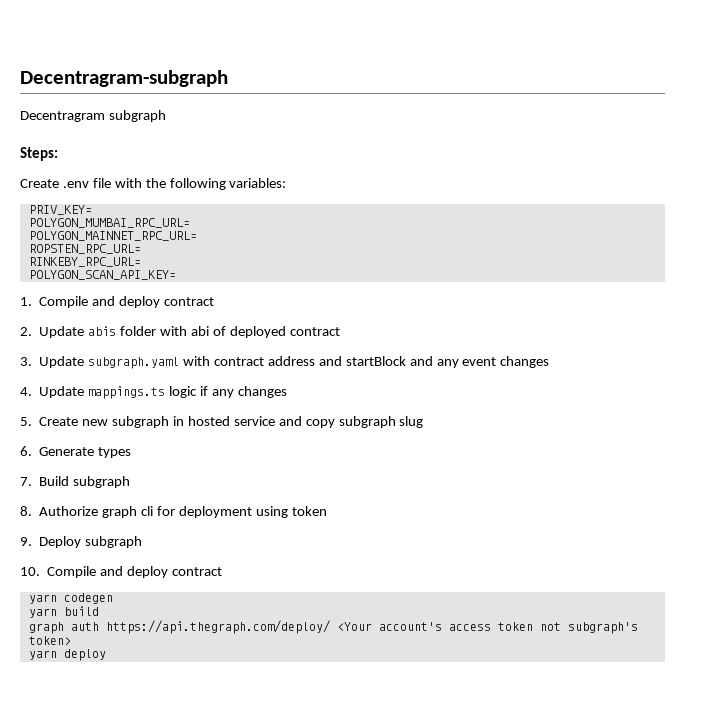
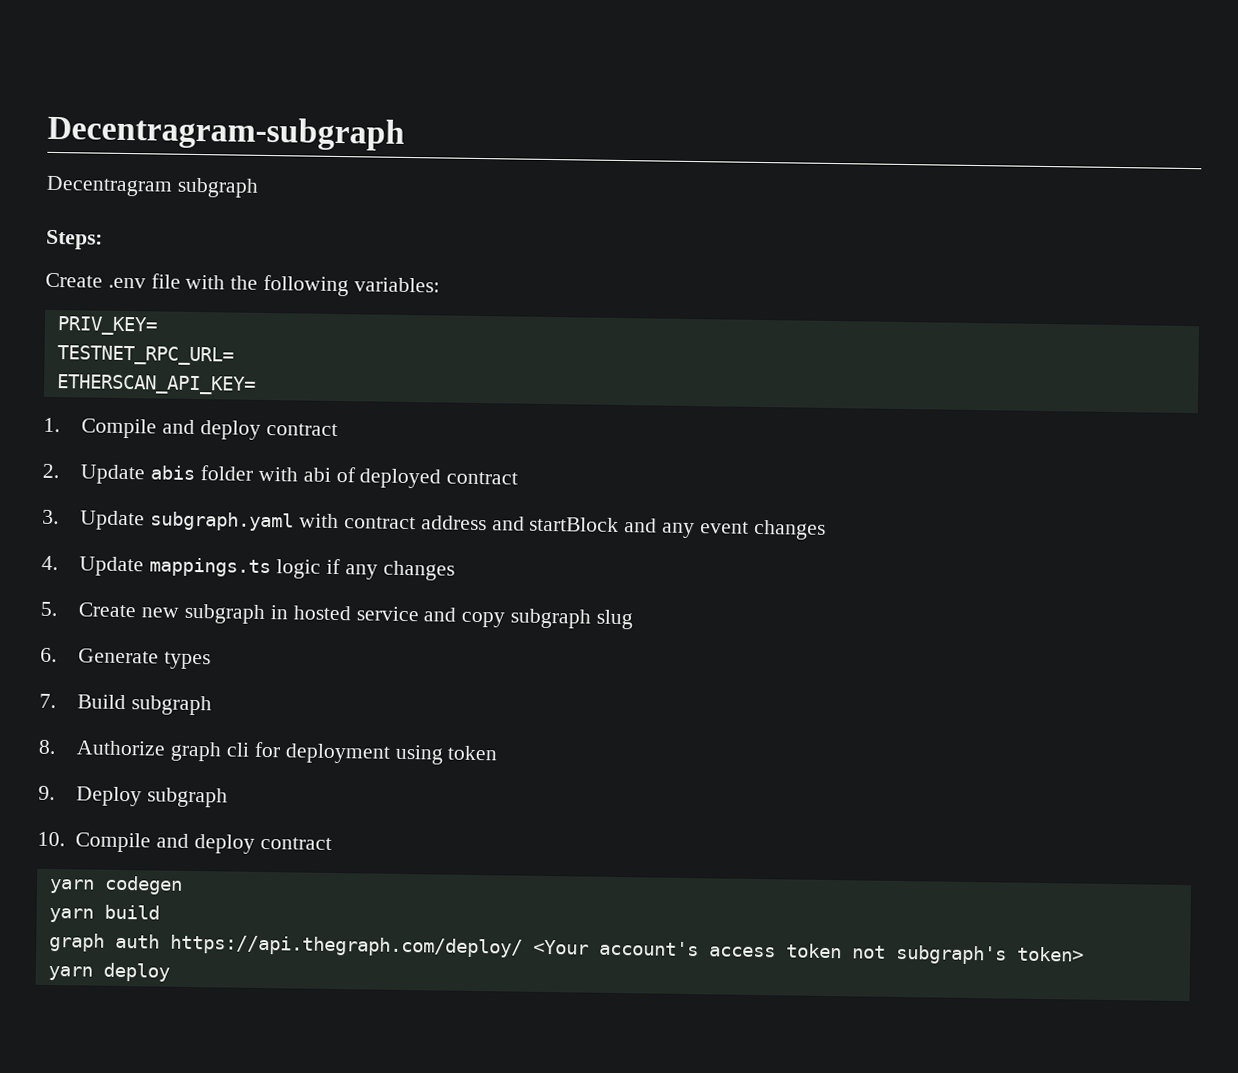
- POLYGON_MUMBAI_RPC_URL=
- POLYGON_MAINNET_RPC_URL=
- ROPSTEN_RPC_URL=
- RINKEBY_RPC_URL=
- POLYGON_SCAN_API_KEY=
+ TESTNET_RPC_URL=
+ ETHERSCAN_API_KEY=

